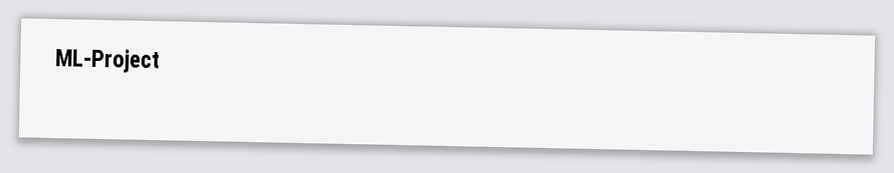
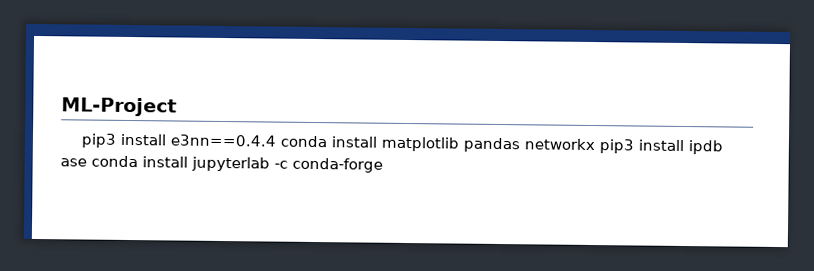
+ pip3 install e3nn==0.4.4 conda install matplotlib pandas networkx pip3 install ipdb ase conda install jupyterlab -c conda-forge

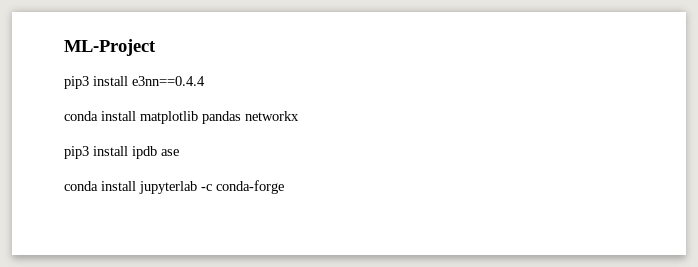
- pip3 install e3nn==0.4.4 conda install matplotlib pandas networkx pip3 install ipdb ase conda install jupyterlab -c conda-forge
+ pip3 install e3nn==0.4.4
+ conda install matplotlib pandas networkx
+ pip3 install ipdb ase
+ conda install jupyterlab -c conda-forge

